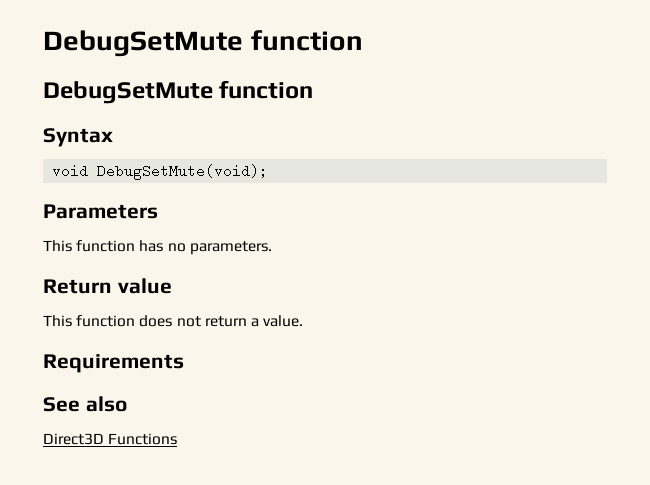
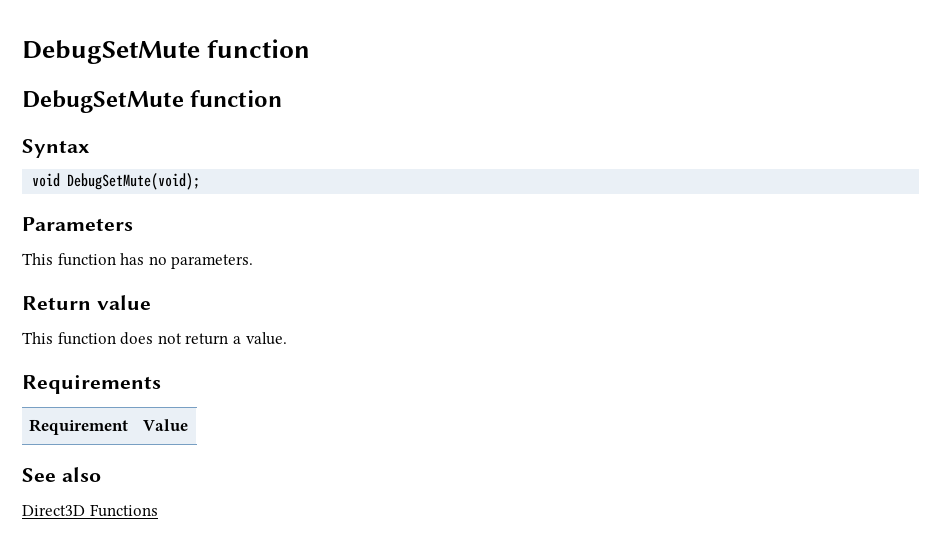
+ Requirement | Value

